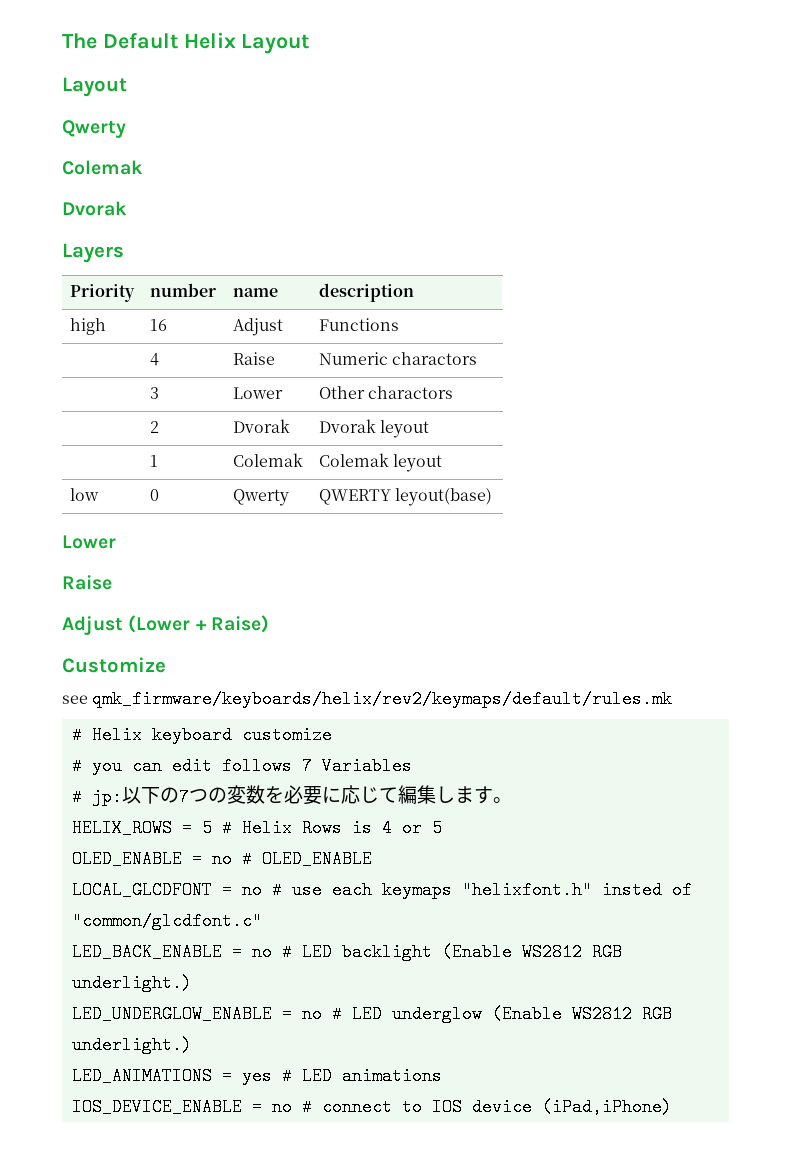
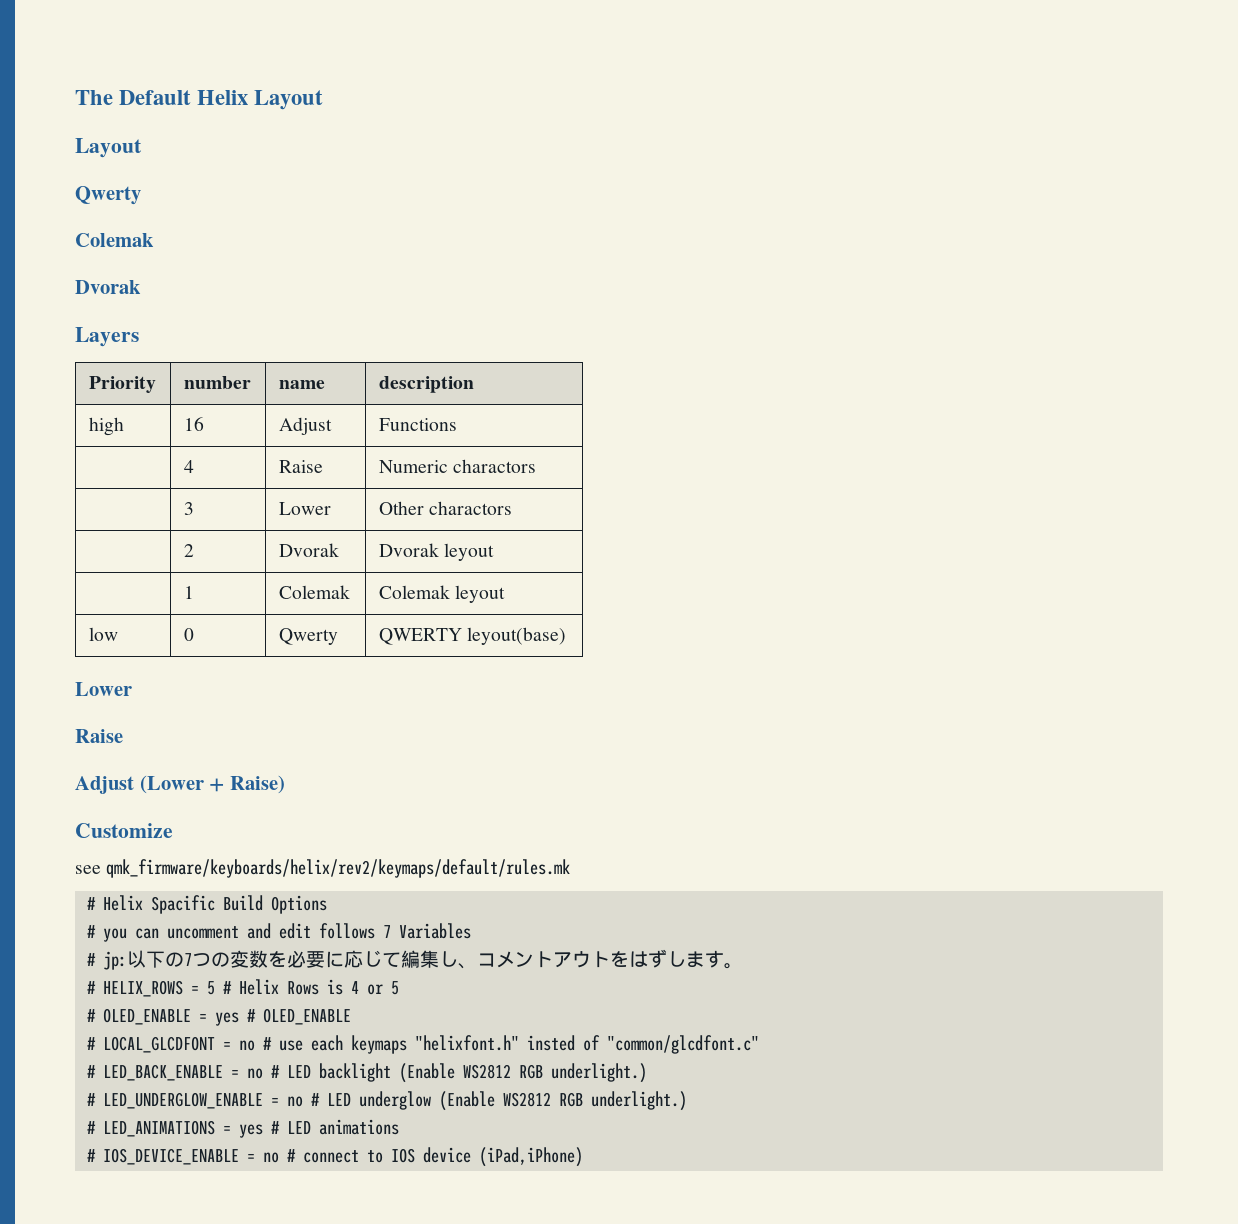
- # Helix keyboard customize
+ # Helix Spacific Build Options
- # you can edit follows 7 Variables
+ # you can uncomment and edit follows 7 Variables
- # jp:以下の7つの変数を必要に応じて編集します。
+ # jp:以下の7つの変数を必要に応じて編集し、コメントアウトをはずします。
- HELIX_ROWS = 5 # Helix Rows is 4 or 5
+ # HELIX_ROWS = 5 # Helix Rows is 4 or 5
- OLED_ENABLE = no # OLED_ENABLE
+ # OLED_ENABLE = yes # OLED_ENABLE
- LOCAL_GLCDFONT = no # use each keymaps "helixfont.h" insted of "common/glcdfont.c"
+ # LOCAL_GLCDFONT = no # use each keymaps "helixfont.h" insted of "common/glcdfont.c"
- LED_BACK_ENABLE = no # LED backlight (Enable WS2812 RGB underlight.)
+ # LED_BACK_ENABLE = no # LED backlight (Enable WS2812 RGB underlight.)
- LED_UNDERGLOW_ENABLE = no # LED underglow (Enable WS2812 RGB underlight.)
+ # LED_UNDERGLOW_ENABLE = no # LED underglow (Enable WS2812 RGB underlight.)
- LED_ANIMATIONS = yes # LED animations
+ # LED_ANIMATIONS = yes # LED animations
- IOS_DEVICE_ENABLE = no # connect to IOS device (iPad,iPhone)
+ # IOS_DEVICE_ENABLE = no # connect to IOS device (iPad,iPhone)

